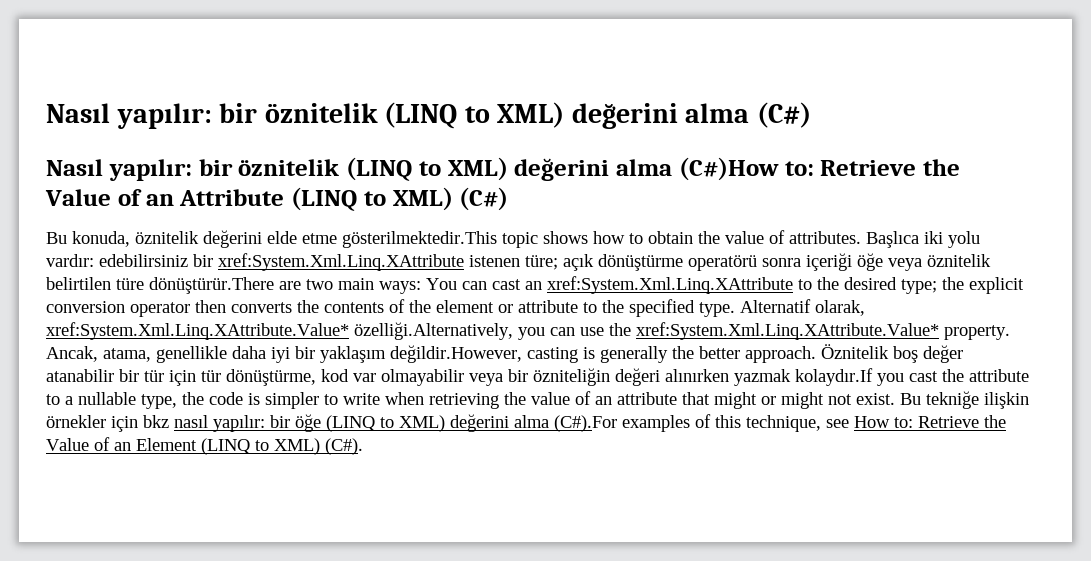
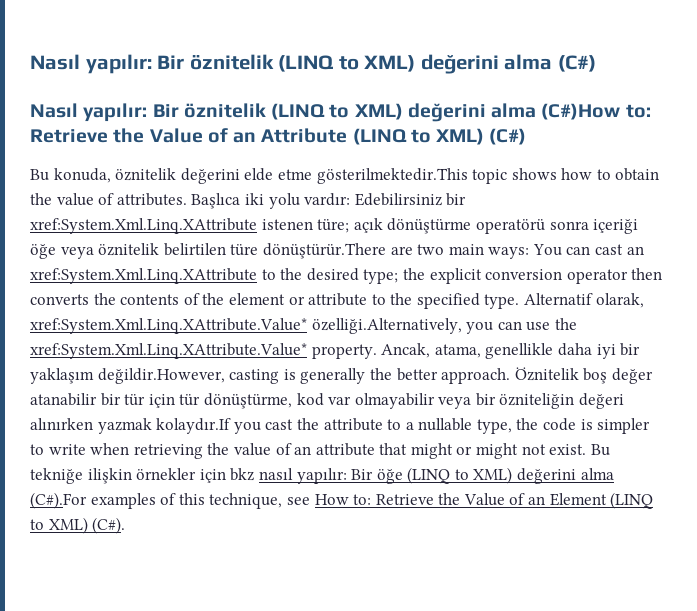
- Nasıl yapılır: bir öznitelik (LINQ to XML) değerini alma (C#)
+ Nasıl yapılır: Bir öznitelik (LINQ to XML) değerini alma (C#)
- Nasıl yapılır: bir öznitelik (LINQ to XML) değerini alma (C#)How to: Retrieve the Value of an Attribute (LINQ to XML) (C#)
+ Nasıl yapılır: Bir öznitelik (LINQ to XML) değerini alma (C#)How to: Retrieve the Value of an Attribute (LINQ to XML) (C#)
- Başlıca iki yolu vardır: edebilirsiniz bir xref:System.Xml.Linq.XAttribute istenen türe; açık dönüştürme operatörü sonra içeriği öğe veya öznitelik belirtilen türe dönüştürür.There are two main ways: You can cast an xref:System.Xml.Linq.XAttribute to the desired type; the explicit conversion operator then converts the contents of the element or attribute to the specified type.
+ Başlıca iki yolu vardır: Edebilirsiniz bir xref:System.Xml.Linq.XAttribute istenen türe; açık dönüştürme operatörü sonra içeriği öğe veya öznitelik belirtilen türe dönüştürür.There are two main ways: You can cast an xref:System.Xml.Linq.XAttribute to the desired type; the explicit conversion operator then converts the contents of the element or attribute to the specified type.
- Bu tekniğe ilişkin örnekler için bkz nasıl yapılır: bir öğe (LINQ to XML) değerini alma (C#).For examples of this technique, see How to: Retrieve the Value of an Element (LINQ to XML) (C#).
+ Bu tekniğe ilişkin örnekler için bkz nasıl yapılır: Bir öğe (LINQ to XML) değerini alma (C#).For examples of this technique, see How to: Retrieve the Value of an Element (LINQ to XML) (C#).

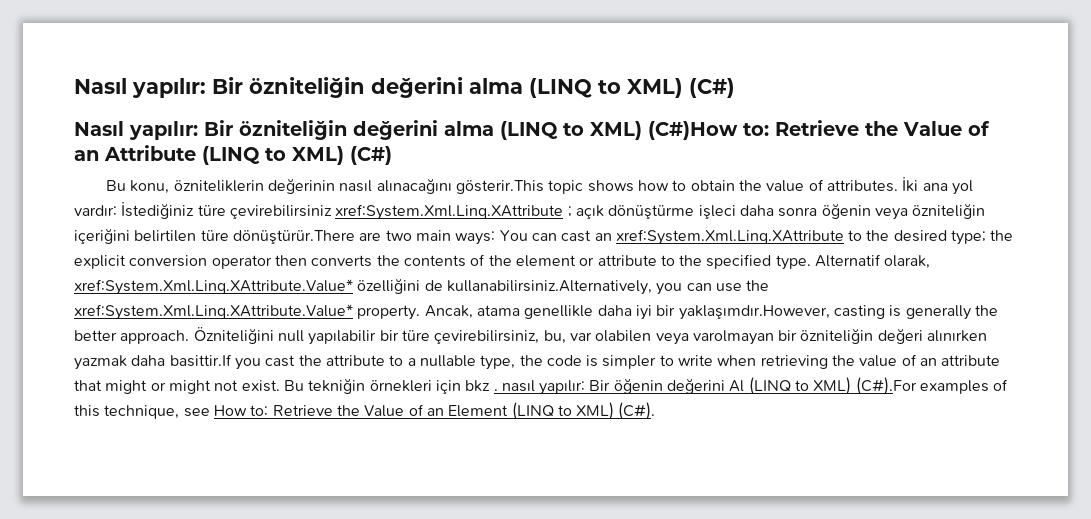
- Nasıl yapılır: Bir öznitelik (LINQ to XML) değerini alma (C#)
+ Nasıl yapılır: Bir özniteliğin değerini alma (LINQ to XML) (C#)
- Nasıl yapılır: Bir öznitelik (LINQ to XML) değerini alma (C#)How to: Retrieve the Value of an Attribute (LINQ to XML) (C#)
+ Nasıl yapılır: Bir özniteliğin değerini alma (LINQ to XML) (C#)How to: Retrieve the Value of an Attribute (LINQ to XML) (C#)
- Bu konuda, öznitelik değerini elde etme gösterilmektedir.This topic shows how to obtain the value of attributes.
+ Bu konu, özniteliklerin değerinin nasıl alınacağını gösterir.This topic shows how to obtain the value of attributes.
- Başlıca iki yolu vardır: Edebilirsiniz bir xref:System.Xml.Linq.XAttribute istenen türe; açık dönüştürme operatörü sonra içeriği öğe veya öznitelik belirtilen türe dönüştürür.There are two main ways: You can cast an xref:System.Xml.Linq.XAttribute to the desired type; the explicit conversion operator then converts the contents of the element or attribute to the specified type.
+ İki ana yol vardır: İstediğiniz türe çevirebilirsiniz xref:System.Xml.Linq.XAttribute ; açık dönüştürme işleci daha sonra öğenin veya özniteliğin içeriğini belirtilen türe dönüştürür.There are two main ways: You can cast an xref:System.Xml.Linq.XAttribute to the desired type; the explicit conversion operator then converts the contents of the element or attribute to the specified type.
- Alternatif olarak, xref:System.Xml.Linq.XAttribute.Value* özelliği.Alternatively, you can use the xref:System.Xml.Linq.XAttribute.Value* property.
+ Alternatif olarak, xref:System.Xml.Linq.XAttribute.Value* özelliğini de kullanabilirsiniz.Alternatively, you can use the xref:System.Xml.Linq.XAttribute.Value* property.
- Ancak, atama, genellikle daha iyi bir yaklaşım değildir.However, casting is generally the better approach.
+ Ancak, atama genellikle daha iyi bir yaklaşımdır.However, casting is generally the better approach.
- Öznitelik boş değer atanabilir bir tür için tür dönüştürme, kod var olmayabilir veya bir özniteliğin değeri alınırken yazmak kolaydır.If you cast the attribute to a nullable type, the code is simpler to write when retrieving the value of an attribute that might or might not exist.
+ Özniteliğini null yapılabilir bir türe çevirebilirsiniz, bu, var olabilen veya varolmayan bir özniteliğin değeri alınırken yazmak daha basittir.If you cast the attribute to a nullable type, the code is simpler to write when retrieving the value of an attribute that might or might not exist.
- Bu tekniğe ilişkin örnekler için bkz nasıl yapılır: Bir öğe (LINQ to XML) değerini alma (C#).For examples of this technique, see How to: Retrieve the Value of an Element (LINQ to XML) (C#).
+ Bu tekniğin örnekleri için bkz . nasıl yapılır: Bir öğenin değerini Al (LINQ to XML) (C#).For examples of this technique, see How to: Retrieve the Value of an Element (LINQ to XML) (C#).

